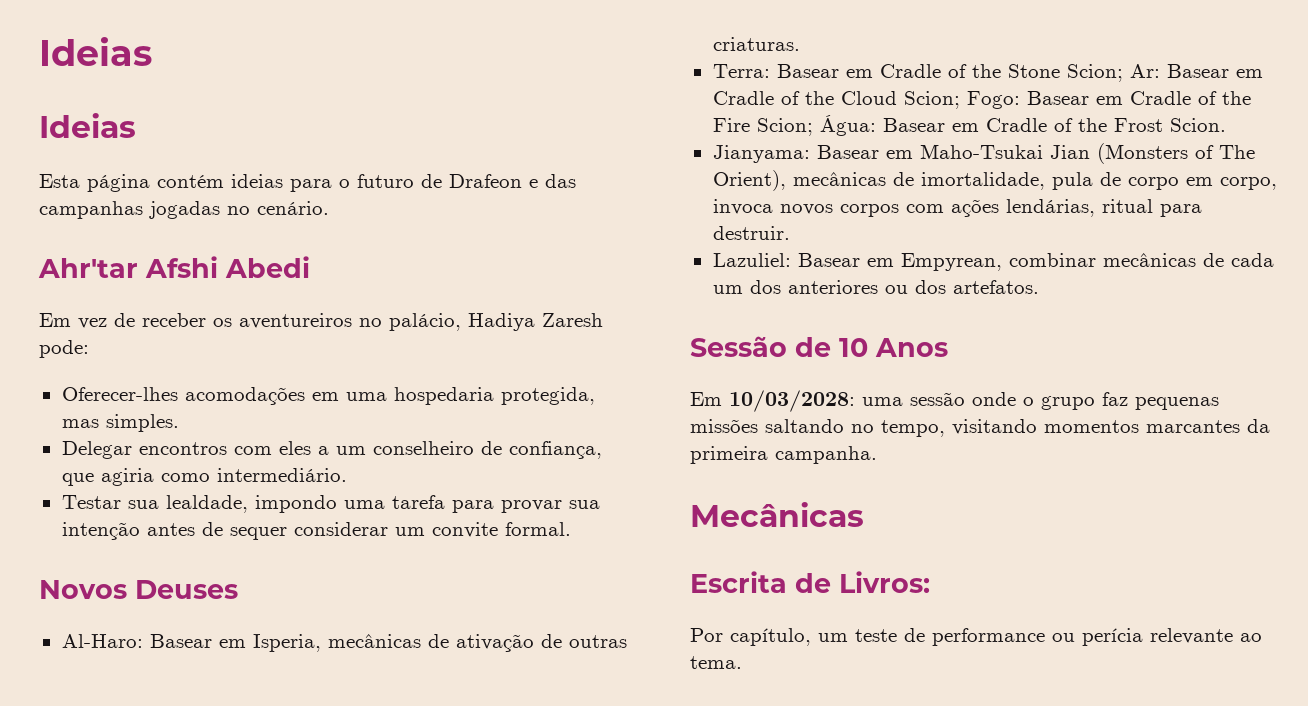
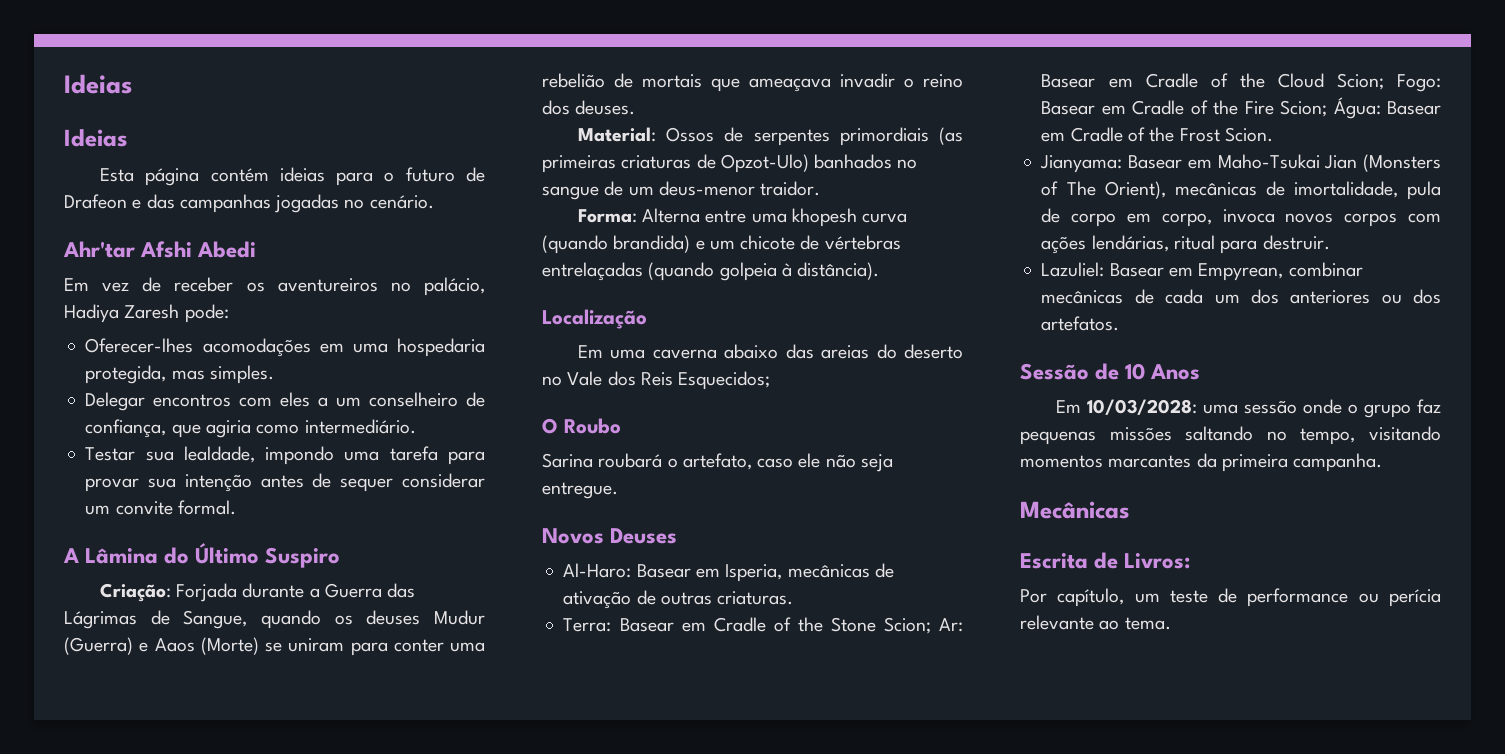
+ A Lâmina do Último Suspiro
+ Criação: Forjada durante a Guerra das Lágrimas de Sangue, quando os deuses Mudur (Guerra) e Aaos (Morte) se uniram para conter uma rebelião de mortais que ameaçava invadir o reino dos deuses.
+ Material: Ossos de serpentes primordiais (as primeiras criaturas de Opzot-Ulo) banhados no sangue de um deus-menor traidor.
+ Forma: Alterna entre uma khopesh curva (quando brandida) e um chicote de vértebras entrelaçadas (quando golpeia à distância).
+ Localização
+ Em uma caverna abaixo das areias do deserto no Vale dos Reis Esquecidos;
+ O Roubo
+ Sarina roubará o artefato, caso ele não seja entregue.

